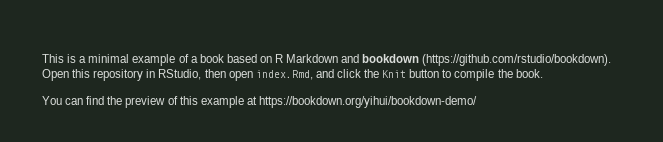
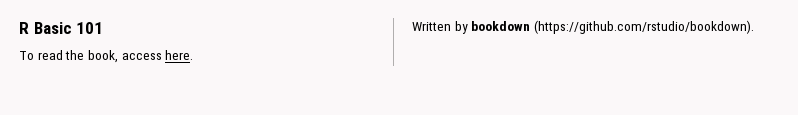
- This is a minimal example of a book based on R Markdown and bookdown (https://github.com/rstudio/bookdown). Open this repository in RStudio, then open index.Rmd, and click the Knit button to compile the book.
- You can find the preview of this example at https://bookdown.org/yihui/bookdown-demo/
+ R Basic 101
+ To read the book, access here.
+ Written by bookdown (https://github.com/rstudio/bookdown).

